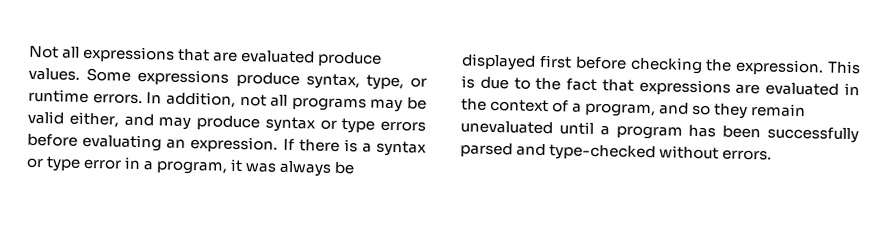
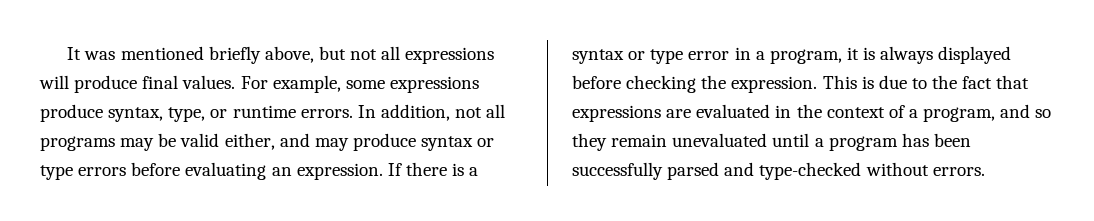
- Not all expressions that are evaluated produce values. Some expressions produce syntax, type, or runtime errors.
+ It was mentioned briefly above, but not all expressions will produce final values. For example, some expressions produce syntax, type, or runtime errors.
- If there is a syntax or type error in a program, it was always be displayed first before checking the expression.
+ If there is a syntax or type error in a program, it is always displayed before checking the expression.

